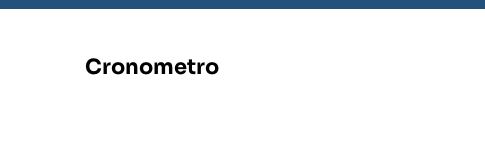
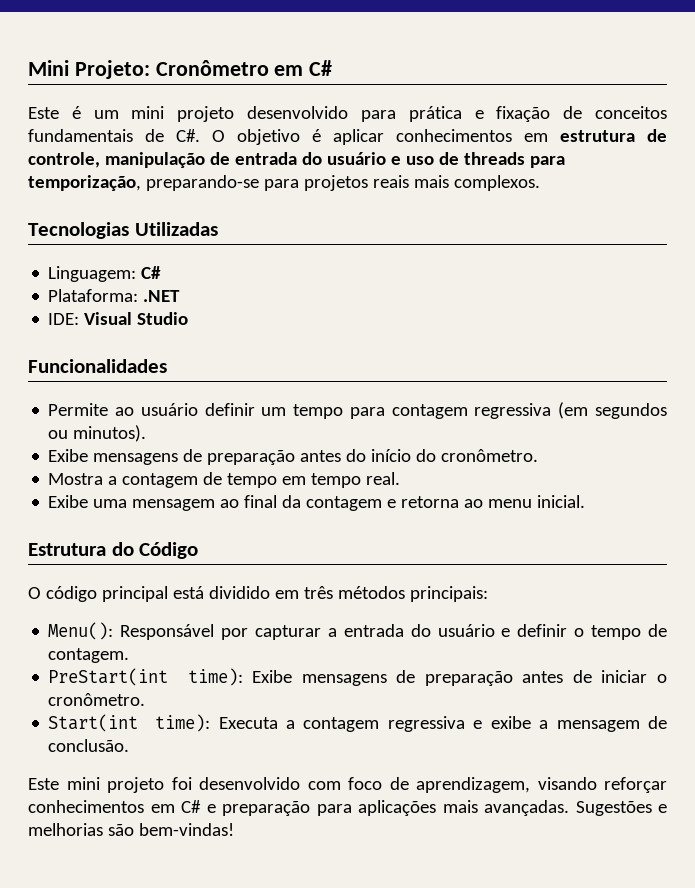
- Cronometro
+ Mini Projeto: Cronômetro em C#
+ Este é um mini projeto desenvolvido para prática e fixação de conceitos fundamentais de C#. O objetivo é aplicar conhecimentos em estrutura de controle, manipulação de entrada do usuário e uso de threads para temporização, preparando-se para projetos reais mais complexos.
+ Tecnologias Utilizadas
+ Linguagem: C#
+ Plataforma: .NET
+ IDE: Visual Studio
+ Funcionalidades
+ Permite ao usuário definir um tempo para contagem regressiva (em segundos ou minutos).
+ Exibe mensagens de preparação antes do início do cronômetro.
+ Mostra a contagem de tempo em tempo real.
+ Exibe uma mensagem ao final da contagem e retorna ao menu inicial.
+ Estrutura do Código
+ O código principal está dividido em três métodos principais:
+ Menu(): Responsável por capturar a entrada do usuário e definir o tempo de contagem.
+ PreStart(int time): Exibe mensagens de preparação antes de iniciar o cronômetro.
+ Start(int time): Executa a contagem regressiva e exibe a mensagem de conclusão.
+ Este mini projeto foi desenvolvido com foco de aprendizagem, visando reforçar conhecimentos em C# e preparação para aplicações mais avançadas. Sugestões e melhorias são bem-vindas!

